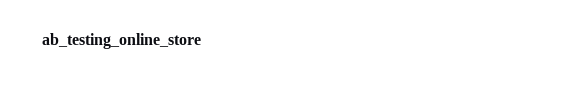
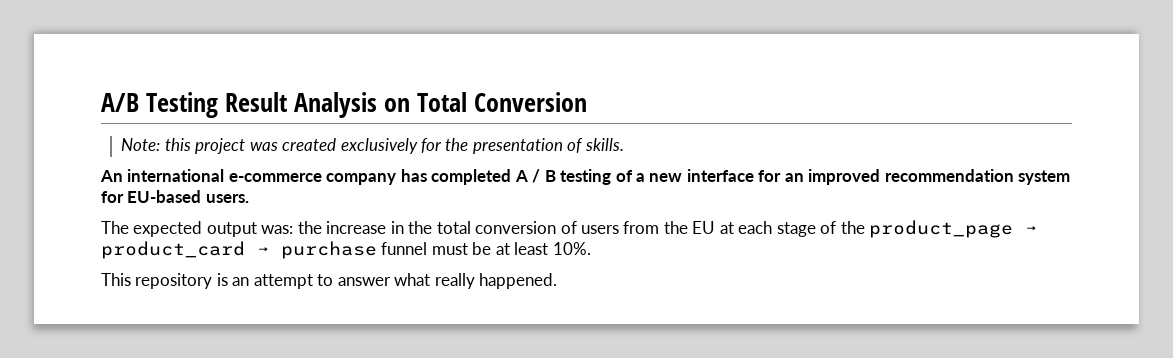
- ab_testing_online_store
+ A/B Testing Result Analysis on Total Conversion
+ Note: this project was created exclusively for the presentation of skills.
+ An international e-commerce company has completed A / B testing of a new interface for an improved recommendation system for EU-based users.
+ The expected output was: the increase in the total conversion of users from the EU at each stage of the product_page → product_card → purchase funnel must be at least 10%.
+ This repository is an attempt to answer what really happened.

